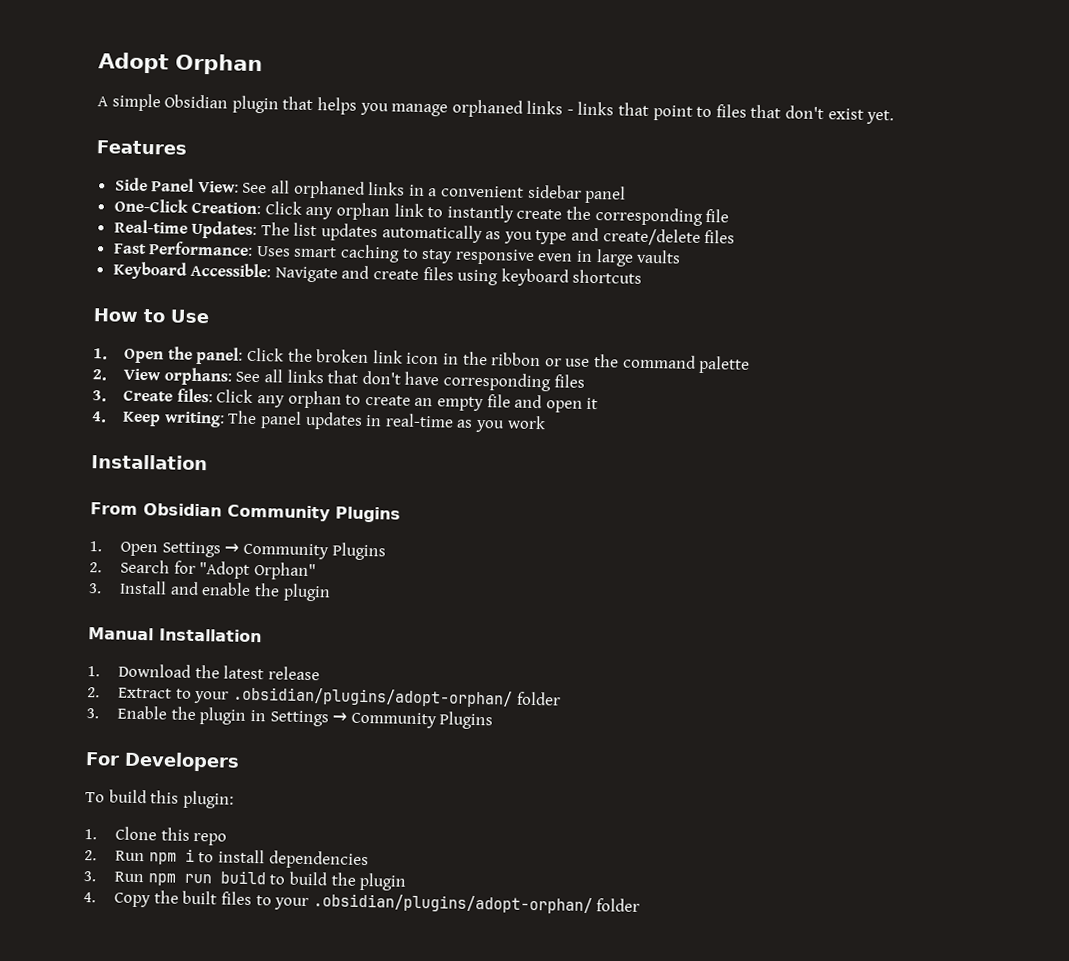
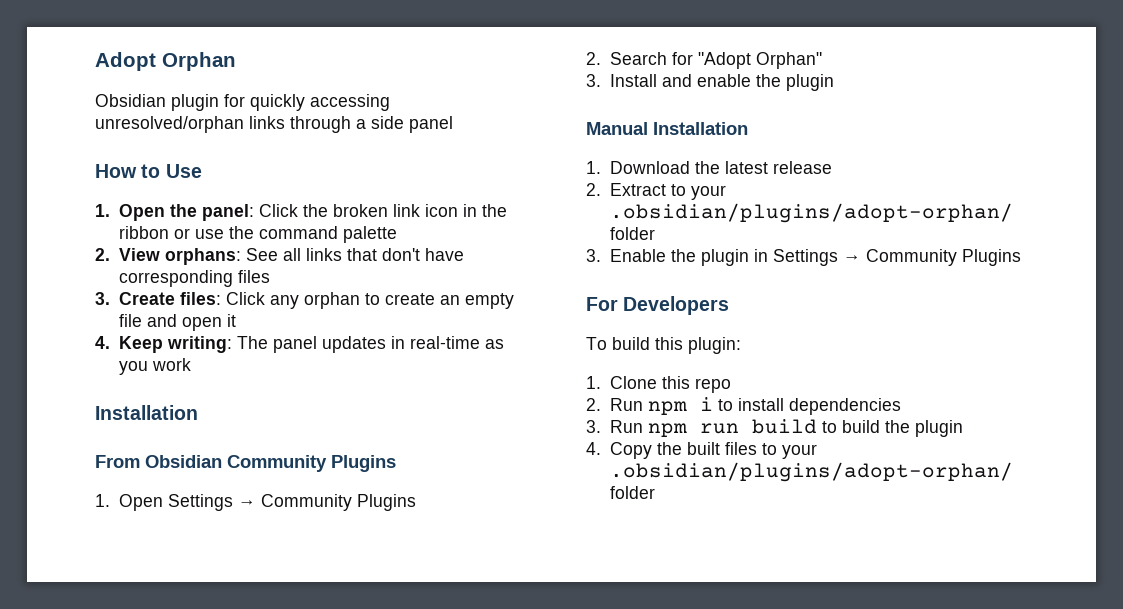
- A simple Obsidian plugin that helps you manage orphaned links - links that point to files that don't exist yet.
- Features
- Side Panel View: See all orphaned links in a convenient sidebar panel
- One-Click Creation: Click any orphan link to instantly create the corresponding file
- Real-time Updates: The list updates automatically as you type and create/delete files
- Fast Performance: Uses smart caching to stay responsive even in large vaults
- Keyboard Accessible: Navigate and create files using keyboard shortcuts
+ Obsidian plugin for quickly accessing unresolved/orphan links through a side panel

